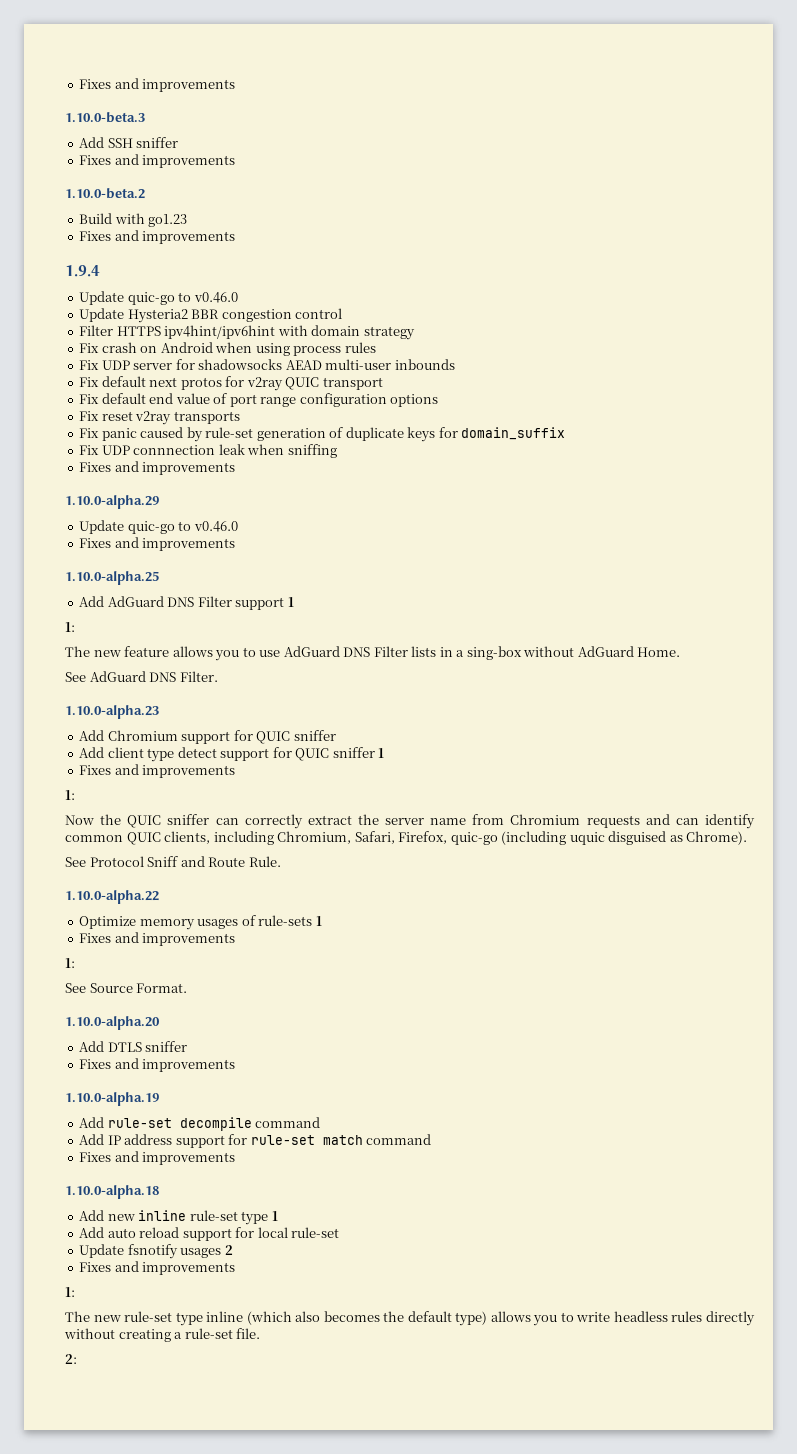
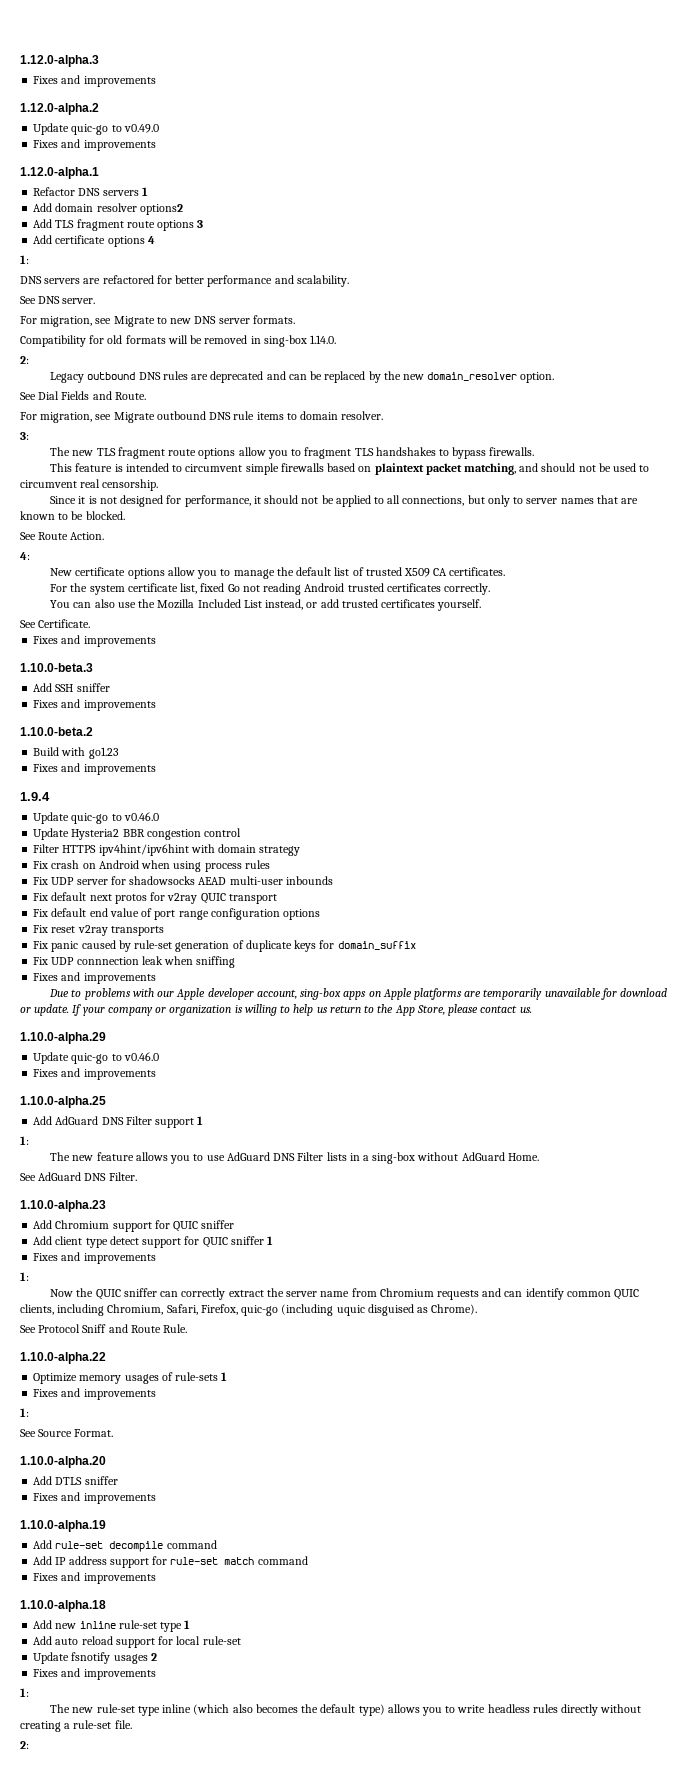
+ 1.12.0-alpha.3
+ Fixes and improvements
+ 1.12.0-alpha.2
+ Update quic-go to v0.49.0
+ Fixes and improvements
+ 1.12.0-alpha.1
+ Refactor DNS servers 1
+ Add domain resolver options2
+ Add TLS fragment route options 3
+ Add certificate options 4
+ 1:
+ DNS servers are refactored for better performance and scalability.
+ See DNS server.
+ For migration, see Migrate to new DNS server formats.
+ Compatibility for old formats will be removed in sing-box 1.14.0.
+ 2:
+ Legacy outbound DNS rules are deprecated and can be replaced by the new domain_resolver option.
+ See Dial Fields and Route.
+ For migration, see Migrate outbound DNS rule items to domain resolver.
+ 3:
+ The new TLS fragment route options allow you to fragment TLS handshakes to bypass firewalls.
+ This feature is intended to circumvent simple firewalls based on plaintext packet matching, and should not be used to circumvent real censorship.
+ Since it is not designed for performance, it should not be applied to all connections, but only to server names that are known to be blocked.
+ See Route Action.
+ 4:
+ New certificate options allow you to manage the default list of trusted X509 CA certificates.
+ For the system certificate list, fixed Go not reading Android trusted certificates correctly.
+ You can also use the Mozilla Included List instead, or add trusted certificates yourself.
+ See Certificate.
+ Due to problems with our Apple developer account, sing-box apps on Apple platforms are temporarily unavailable for download or update. If your company or organization is willing to help us return to the App Store, please contact us.

